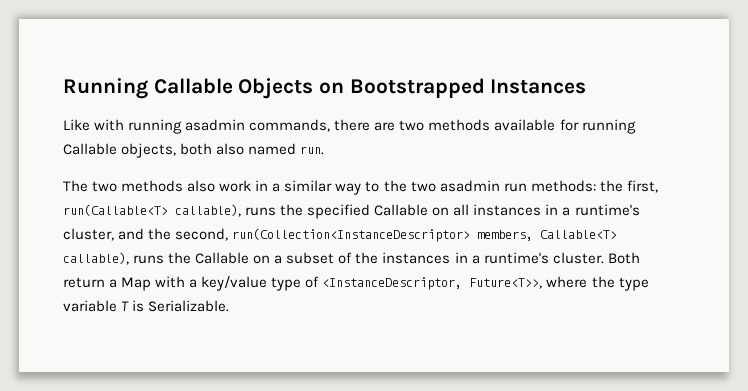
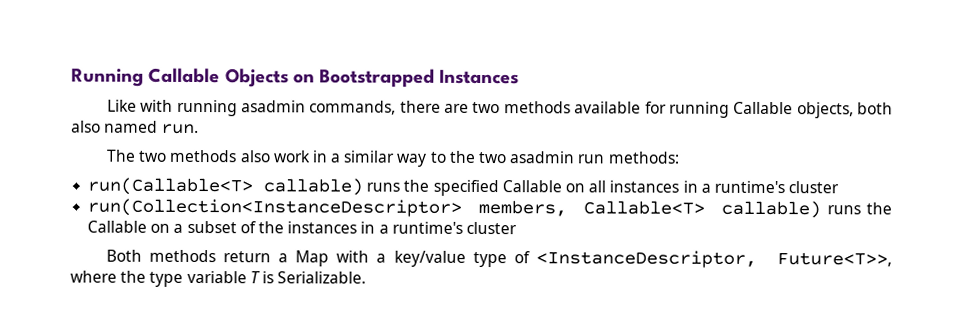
- The two methods also work in a similar way to the two asadmin run methods: the first, run(Callable<T> callable), runs the specified Callable on all instances in a runtime's cluster, and the second, run(Collection<InstanceDescriptor> members, Callable<T> callable), runs the Callable on a subset of the instances in a runtime's cluster. Both return a Map with a key/value type of <InstanceDescriptor, Future<T>>, where the type variable T is Serializable.
+ The two methods also work in a similar way to the two asadmin run methods:
+ run(Callable<T> callable) runs the specified Callable on all instances in a runtime's cluster
+ run(Collection<InstanceDescriptor> members, Callable<T> callable) runs the Callable on a subset of the instances in a runtime's cluster
+ Both methods return a Map with a key/value type of <InstanceDescriptor, Future<T>>, where the type variable T is Serializable.

